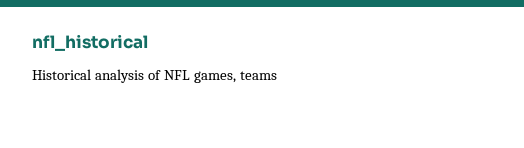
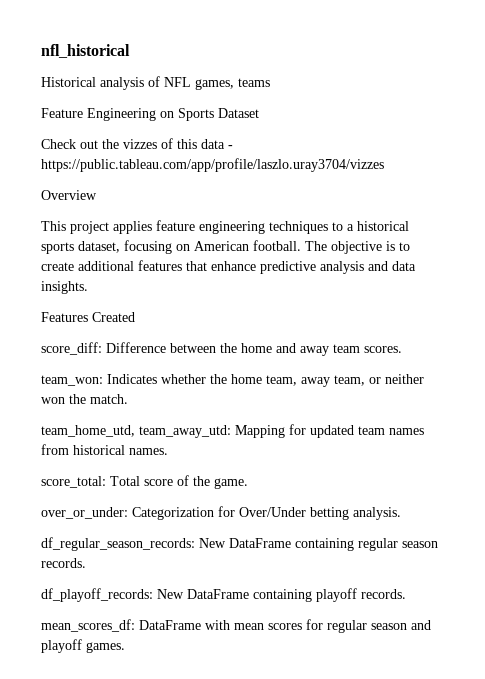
+ Feature Engineering on Sports Dataset
+ Check out the vizzes of this data - https://public.tableau.com/app/profile/laszlo.uray3704/vizzes
+ Overview
+ This project applies feature engineering techniques to a historical sports dataset, focusing on American football. The objective is to create additional features that enhance predictive analysis and data insights.
+ Features Created
+ score_diff: Difference between the home and away team scores.
+ team_won: Indicates whether the home team, away team, or neither won the match.
+ team_home_utd, team_away_utd: Mapping for updated team names from historical names.
+ score_total: Total score of the game.
+ over_or_under: Categorization for Over/Under betting analysis.
+ df_regular_season_records: New DataFrame containing regular season records.
+ df_playoff_records: New DataFrame containing playoff records.
+ mean_scores_df: DataFrame with mean scores for regular season and playoff games.

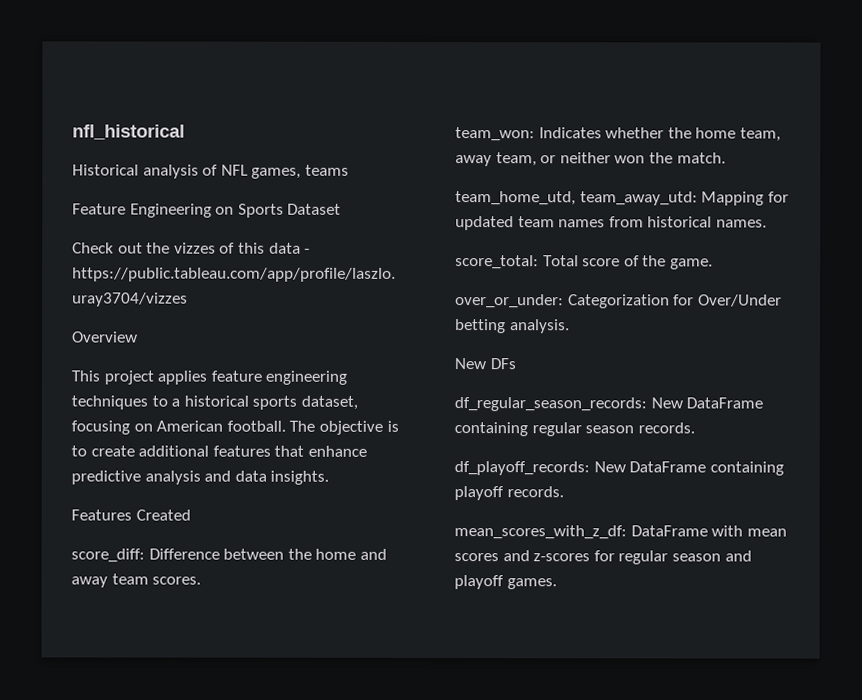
+ New DFs
- mean_scores_df: DataFrame with mean scores for regular season and playoff games.
+ mean_scores_with_z_df: DataFrame with mean scores and z-scores for regular season and playoff games.

